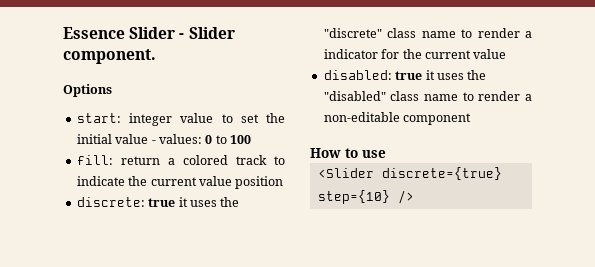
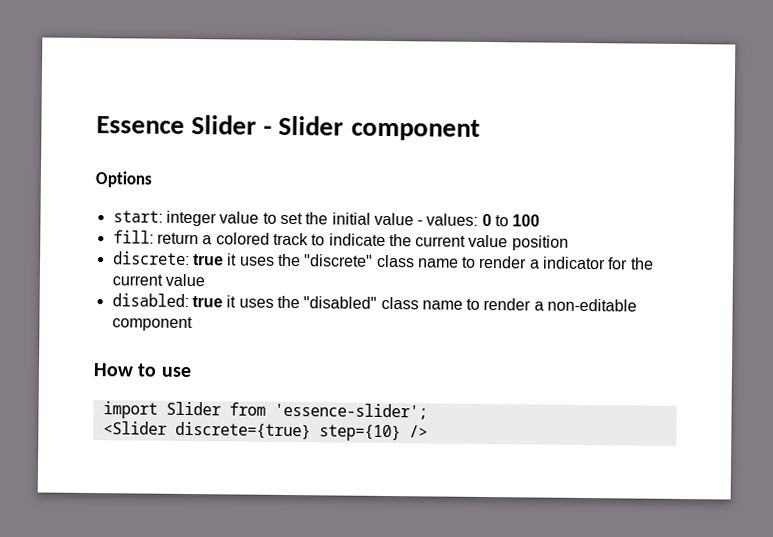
- Essence Slider - Slider component.
+ Essence Slider - Slider component
+ import Slider from 'essence-slider';

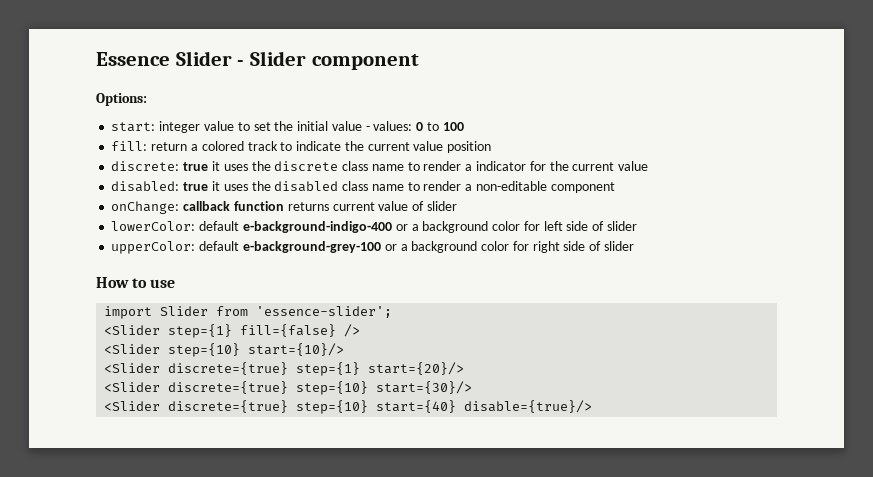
- Options
+ Options:
- discrete: true it uses the "discrete" class name to render a indicator for the current value
+ discrete: true it uses the discrete class name to render a indicator for the current value
- disabled: true it uses the "disabled" class name to render a non-editable component
+ disabled: true it uses the disabled class name to render a non-editable component
+ onChange: callback function returns current value of slider
+ lowerColor: default e-background-indigo-400 or a background color for left side of slider
+ upperColor: default e-background-grey-100 or a background color for right side of slider
- <Slider discrete={true} step={10} />
+ <Slider step={1} fill={false} />
+ <Slider step={10} start={10}/>
+ <Slider discrete={true} step={1} start={20}/>
+ <Slider discrete={true} step={10} start={30}/>
+ <Slider discrete={true} step={10} start={40} disable={true}/>

